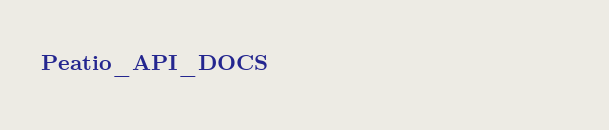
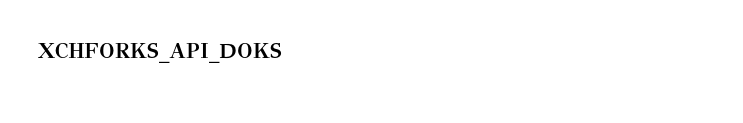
- Peatio_API_DOCS
+ XCHFORKS_API_DOKS

